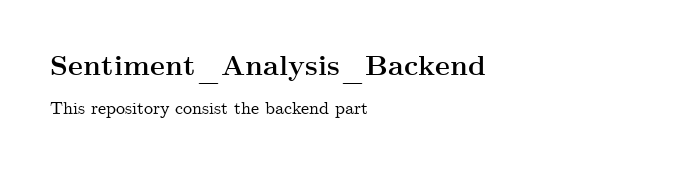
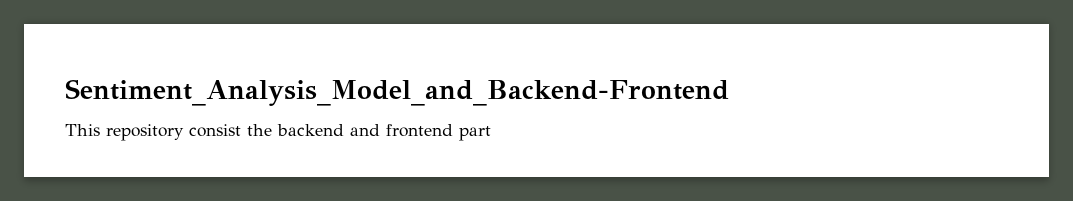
- Sentiment_Analysis_Backend
+ Sentiment_Analysis_Model_and_Backend-Frontend
- This repository consist the backend part
+ This repository consist the backend and frontend part

